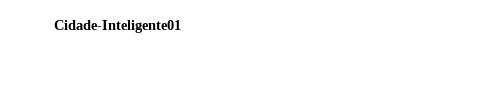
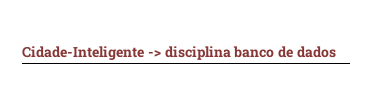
- Cidade-Inteligente01
+ Cidade-Inteligente -> disciplina banco de dados

